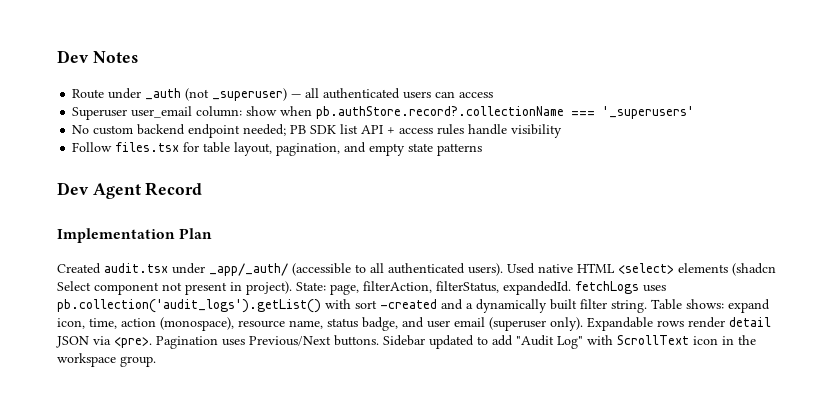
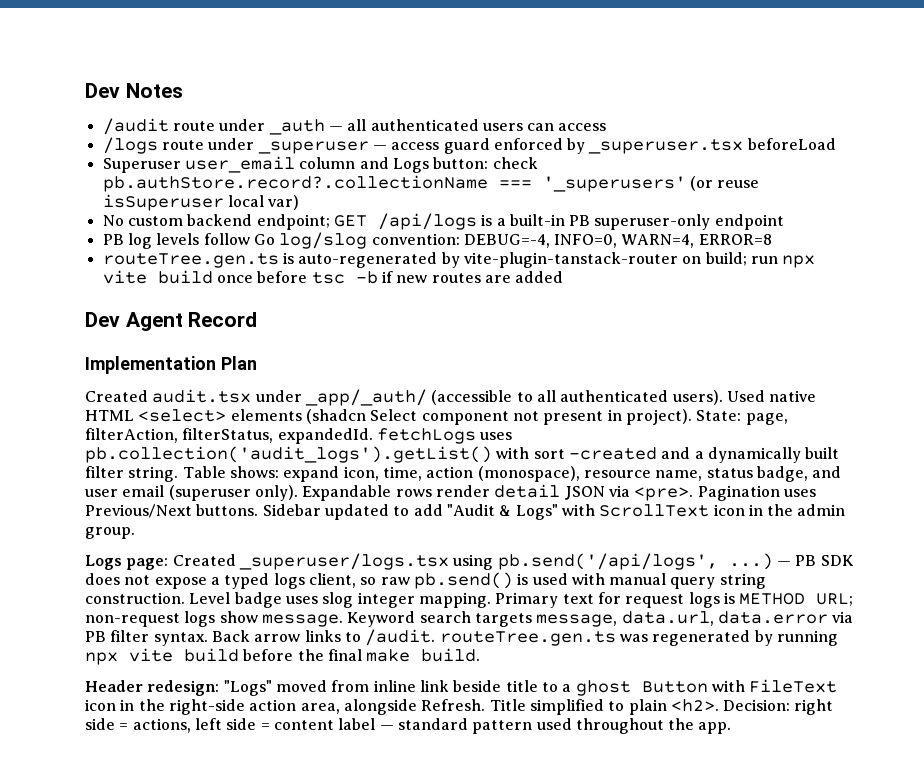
- Route under _auth (not _superuser) — all authenticated users can access
+ /audit route under _auth — all authenticated users can access
- Superuser user_email column: show when pb.authStore.record?.collectionName === '_superusers'
- No custom backend endpoint needed; PB SDK list API + access rules handle visibility
- Follow files.tsx for table layout, pagination, and empty state patterns
+ /logs route under _superuser — access guard enforced by _superuser.tsx beforeLoad
+ Superuser user_email column and Logs button: check pb.authStore.record?.collectionName === '_superusers' (or reuse isSuperuser local var)
+ No custom backend endpoint; GET /api/logs is a built-in PB superuser-only endpoint
+ PB log levels follow Go log/slog convention: DEBUG=-4, INFO=0, WARN=4, ERROR=8
+ routeTree.gen.ts is auto-regenerated by vite-plugin-tanstack-router on build; run npx vite build once before tsc -b if new routes are added
- Sidebar updated to add "Audit Log" with ScrollText icon in the workspace group.
+ Sidebar updated to add "Audit & Logs" with ScrollText icon in the admin group.
+ Logs page: Created _superuser/logs.tsx using pb.send('/api/logs', ...) — PB SDK does not expose a typed logs client, so raw pb.send() is used with manual query string construction. Level badge uses slog integer mapping. Primary text for request logs is METHOD URL; non-request logs show message. Keyword search targets message, data.url, data.error via PB filter syntax. Back arrow links to /audit. routeTree.gen.ts was regenerated by running npx vite build before the final make build.
+ Header redesign: "Logs" moved from inline link beside title to a ghost Button with FileText icon in the right-side action area, alongside Refresh. Title simplified to plain <h2>. Decision: right side = actions, left side = content label — standard pattern used throughout the app.

